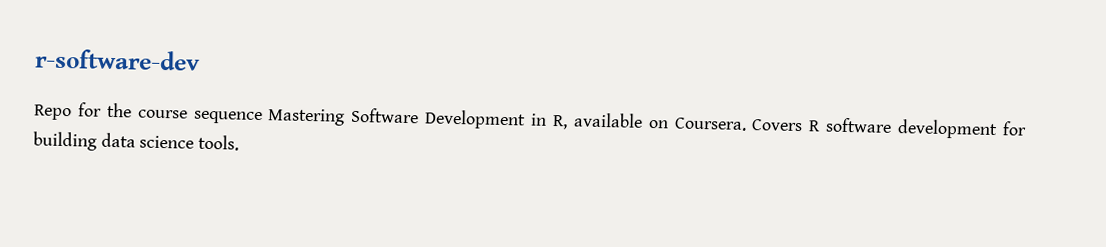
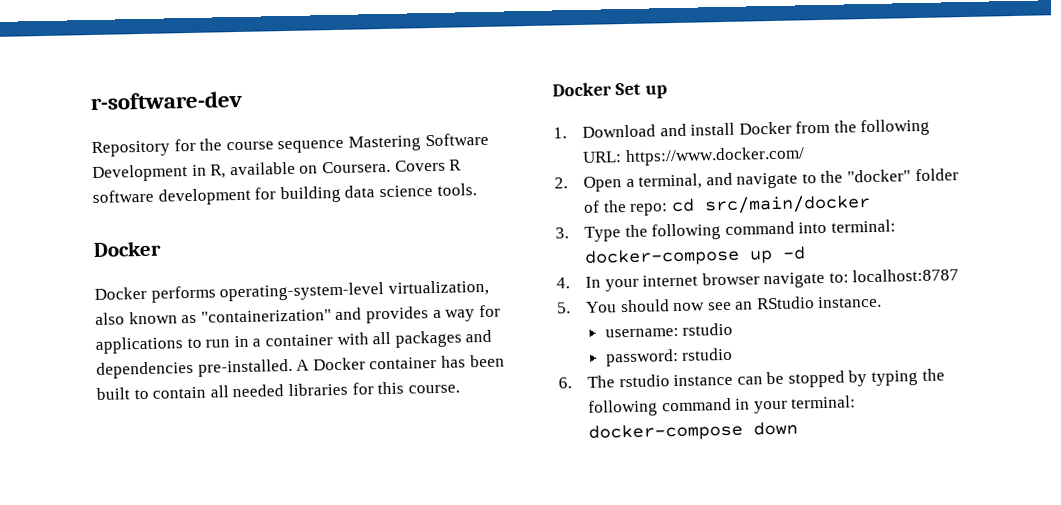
- Repo for the course sequence Mastering Software Development in R, available on Coursera.
+ Repository for the course sequence Mastering Software Development in R, available on Coursera.
  Covers R software development for building data science tools.
+ Docker
+ Docker performs operating-system-level virtualization, also known as "containerization" and provides a way for applications to run in a container with all packages and dependencies pre-installed. A Docker container has been built to contain all needed libraries for this course.
+ Docker Set up
+ 1. Download and install Docker from the following URL: https://www.docker.com/
+ 2. Open a terminal, and navigate to the "docker" folder of the repo: cd src/main/docker
+ 3. Type the following command into terminal: docker-compose up -d
+ 4. In your internet browser navigate to: localhost:8787
+ 5. You should now see an RStudio instance.
+ username: rstudio
+ password: rstudio
+ 6. The rstudio instance can be stopped by typing the following command in your terminal: docker-compose down

